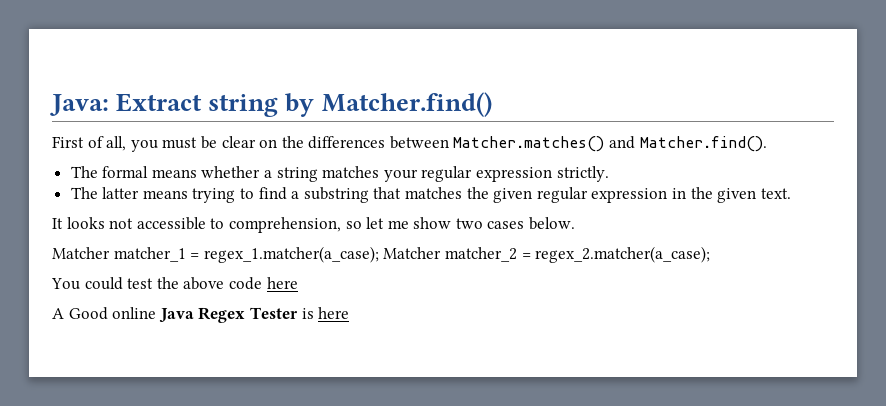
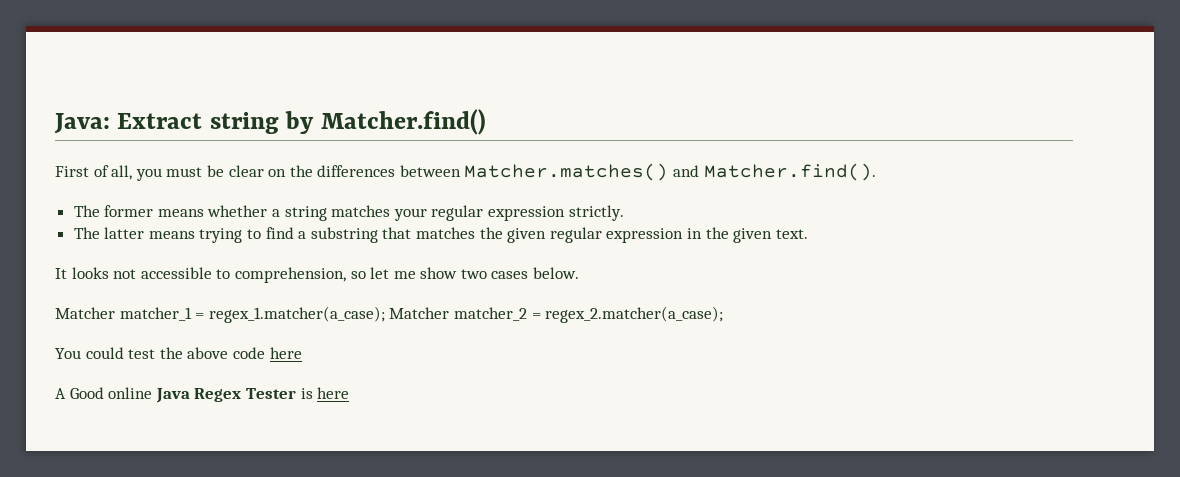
- The formal means whether a string matches your regular expression strictly.
+ The former means whether a string matches your regular expression strictly.

